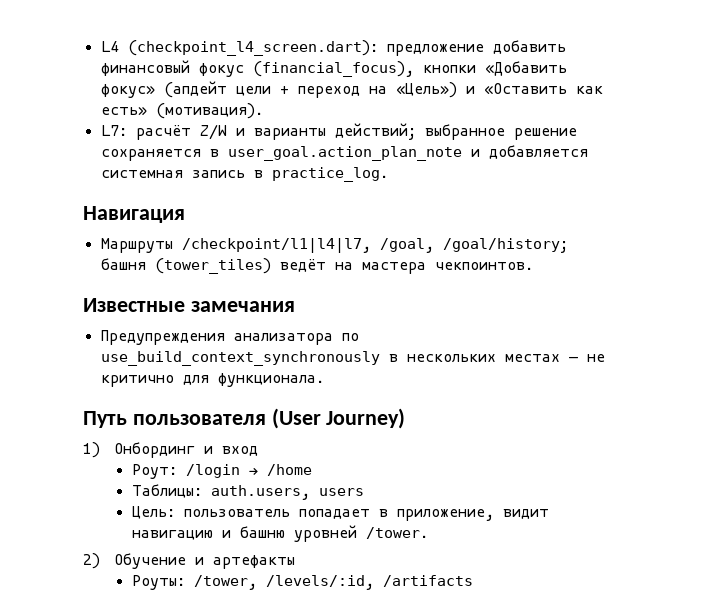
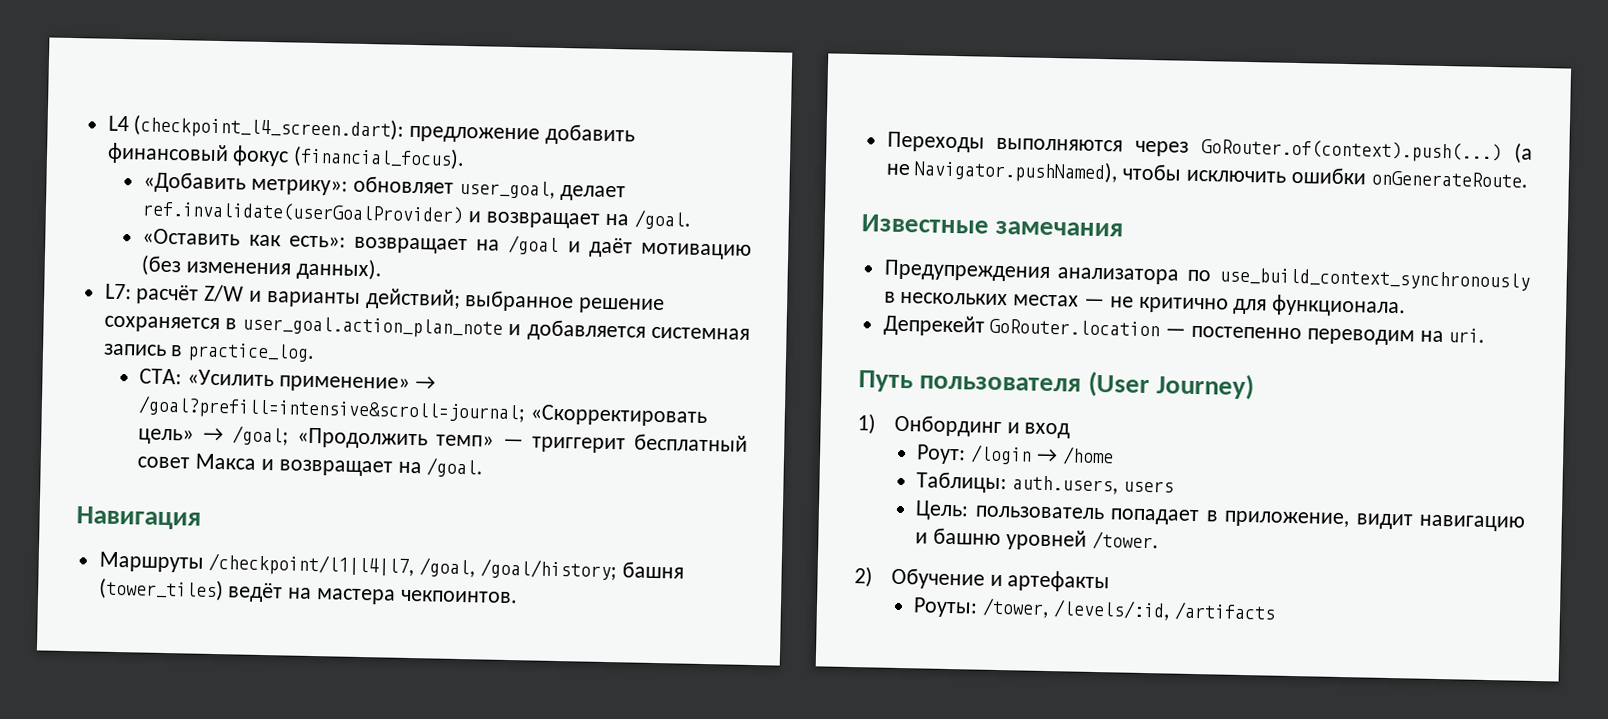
- L4 (checkpoint_l4_screen.dart): предложение добавить финансовый фокус (financial_focus), кнопки «Добавить фокус» (апдейт цели + переход на «Цель») и «Оставить как есть» (мотивация).
+ L4 (checkpoint_l4_screen.dart): предложение добавить финансовый фокус (financial_focus).
+ «Добавить метрику»: обновляет user_goal, делает ref.invalidate(userGoalProvider) и возвращает на /goal.
+ «Оставить как есть»: возвращает на /goal и даёт мотивацию (без изменения данных).
+ CTA: «Усилить применение» → /goal?prefill=intensive&scroll=journal; «Скорректировать цель» → /goal; «Продолжить темп» — триггерит бесплатный совет Макса и возвращает на /goal.
+ Переходы выполняются через GoRouter.of(context).push(...) (а не Navigator.pushNamed), чтобы исключить ошибки onGenerateRoute.
+ Депрекейт GoRouter.location — постепенно переводим на uri.

